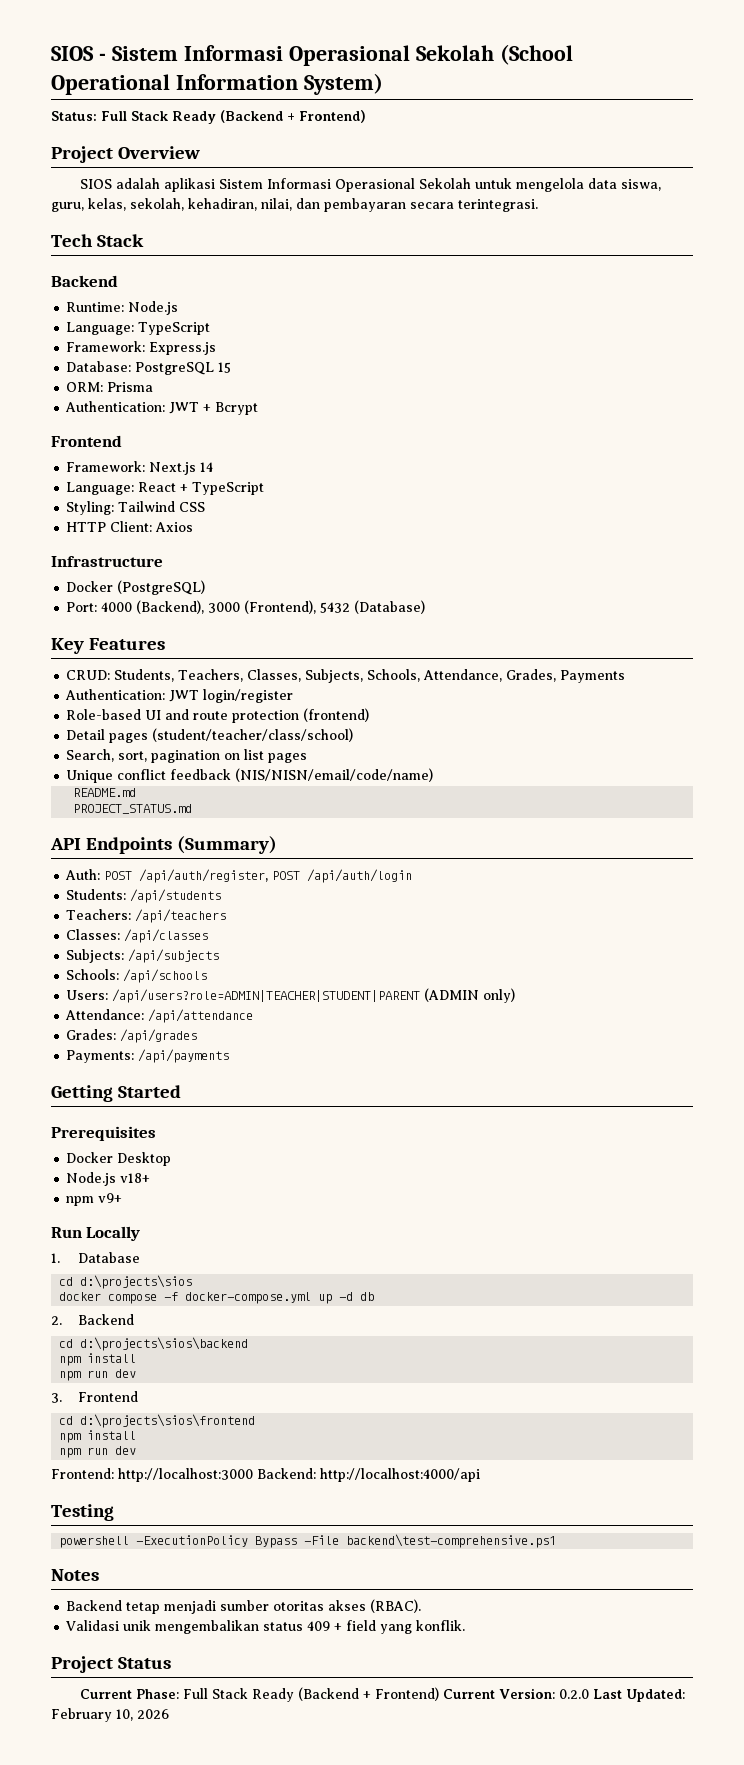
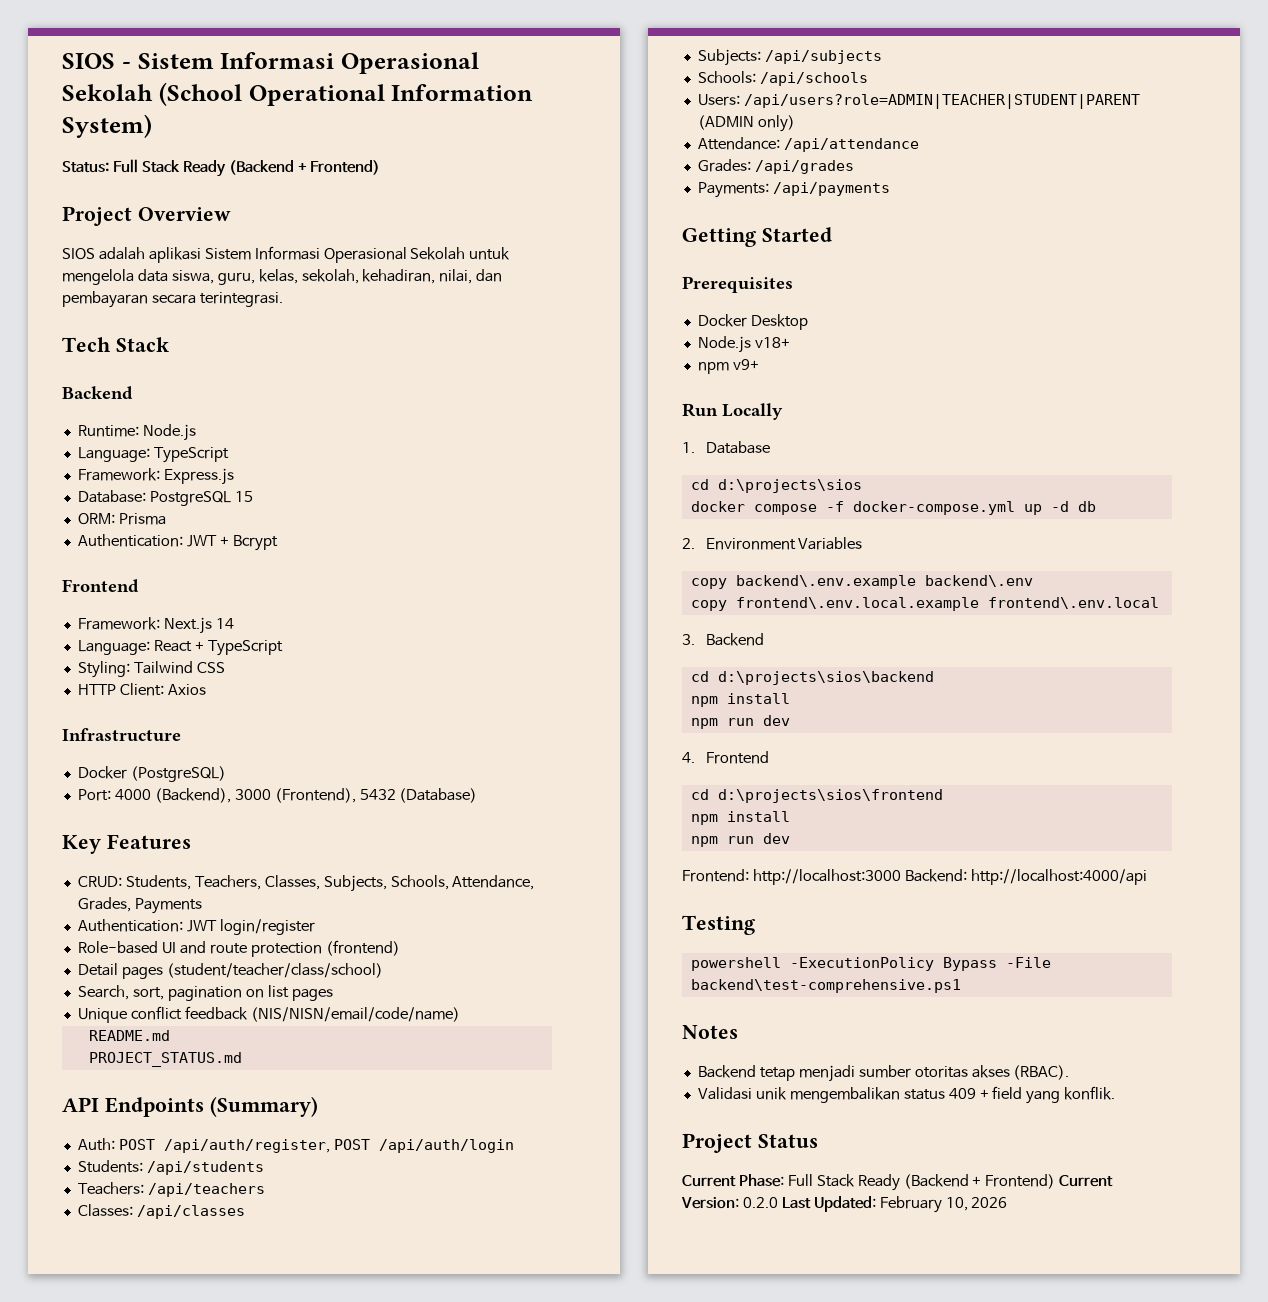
- 2. Backend
+ 2. Environment Variables
+ copy backend\.env.example backend\.env
+ copy frontend\.env.local.example frontend\.env.local
+ 3. Backend
- 3. Frontend
+ 4. Frontend

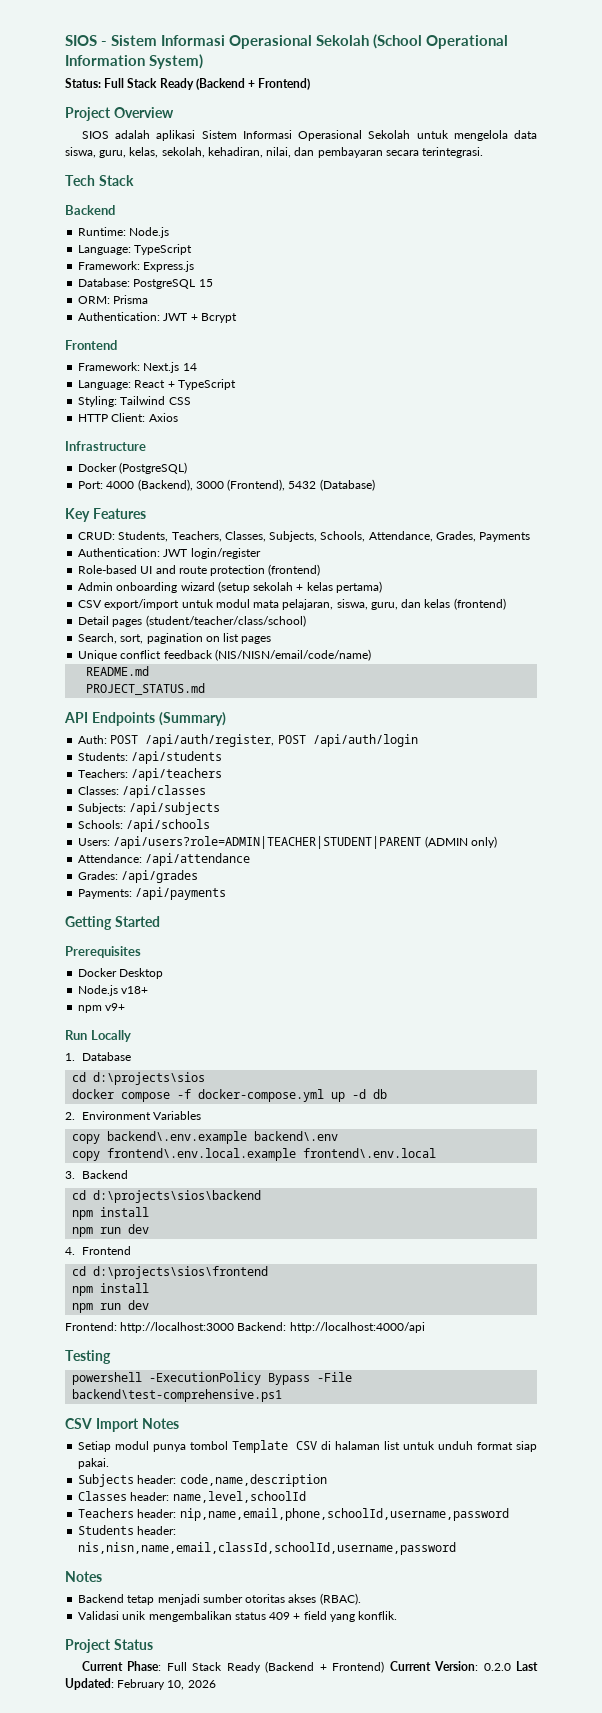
+ Admin onboarding wizard (setup sekolah + kelas pertama)
+ CSV export/import untuk modul mata pelajaran, siswa, guru, dan kelas (frontend)
+ CSV Import Notes
+ Setiap modul punya tombol Template CSV di halaman list untuk unduh format siap pakai.
+ Subjects header: code,name,description
+ Classes header: name,level,schoolId
+ Teachers header: nip,name,email,phone,schoolId,username,password
+ Students header: nis,nisn,name,email,classId,schoolId,username,password

